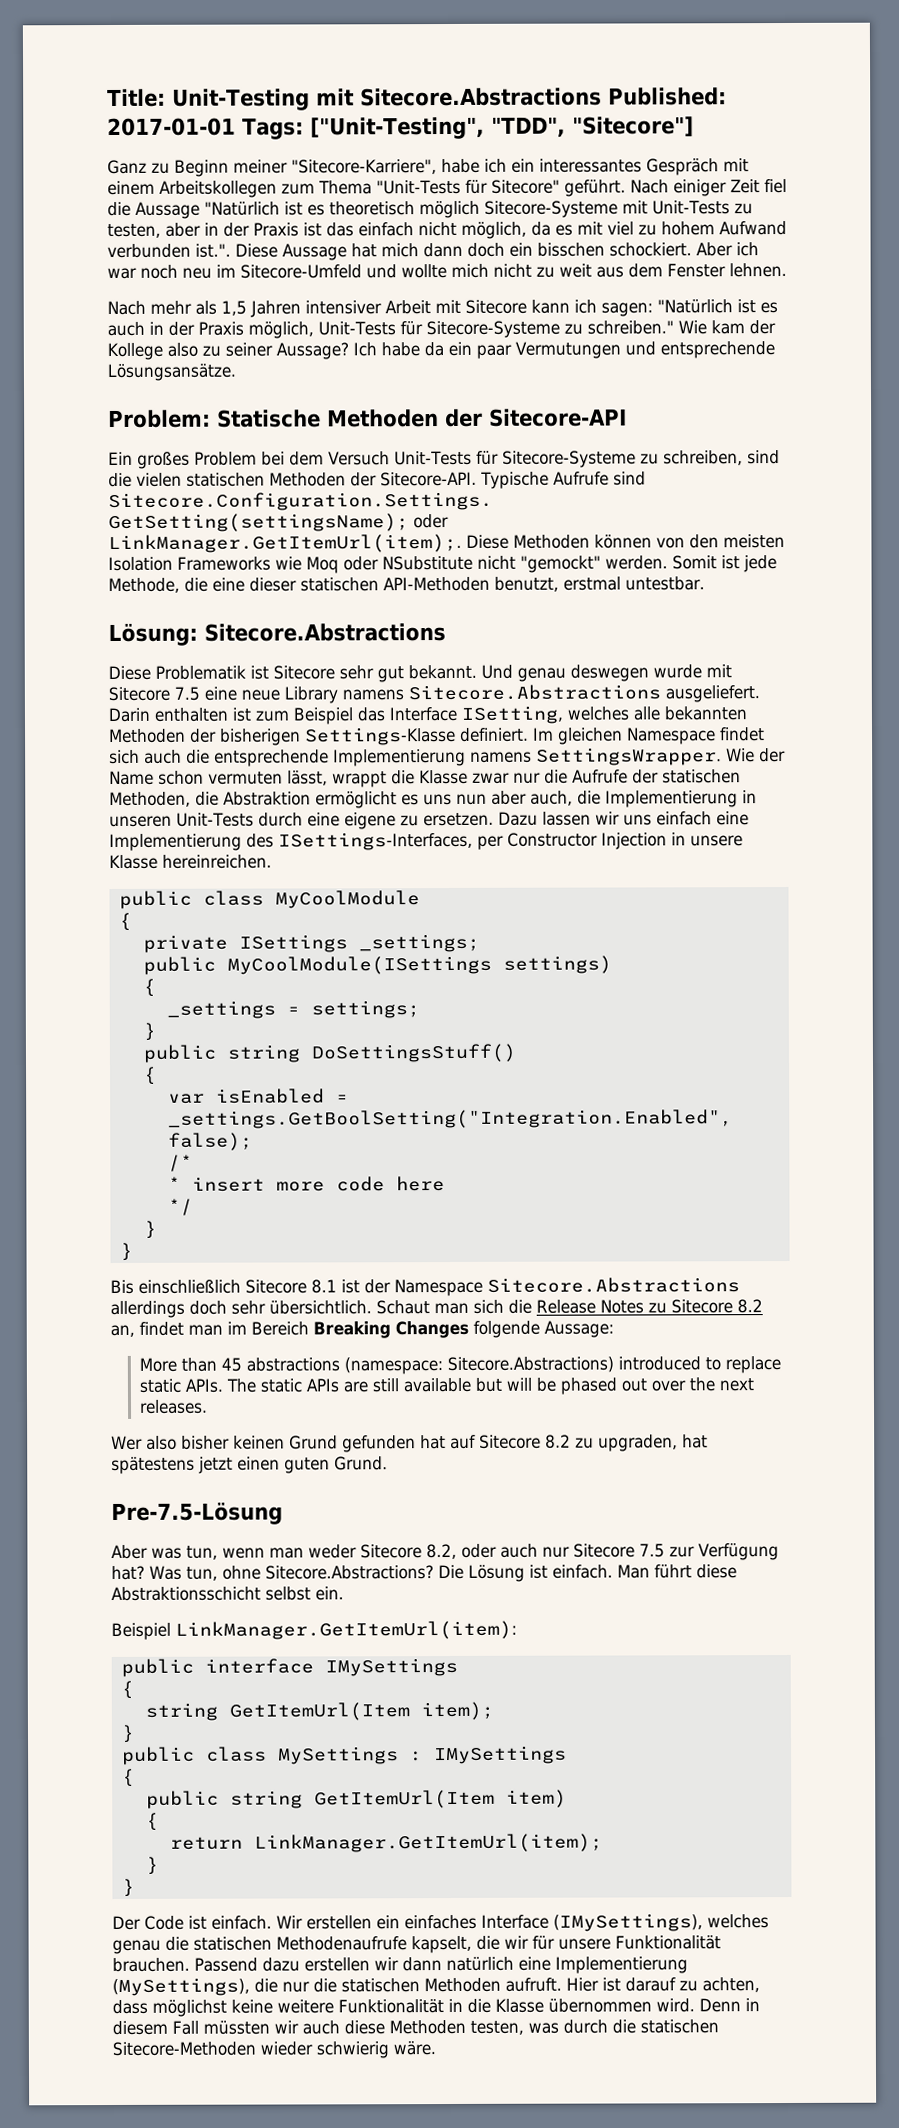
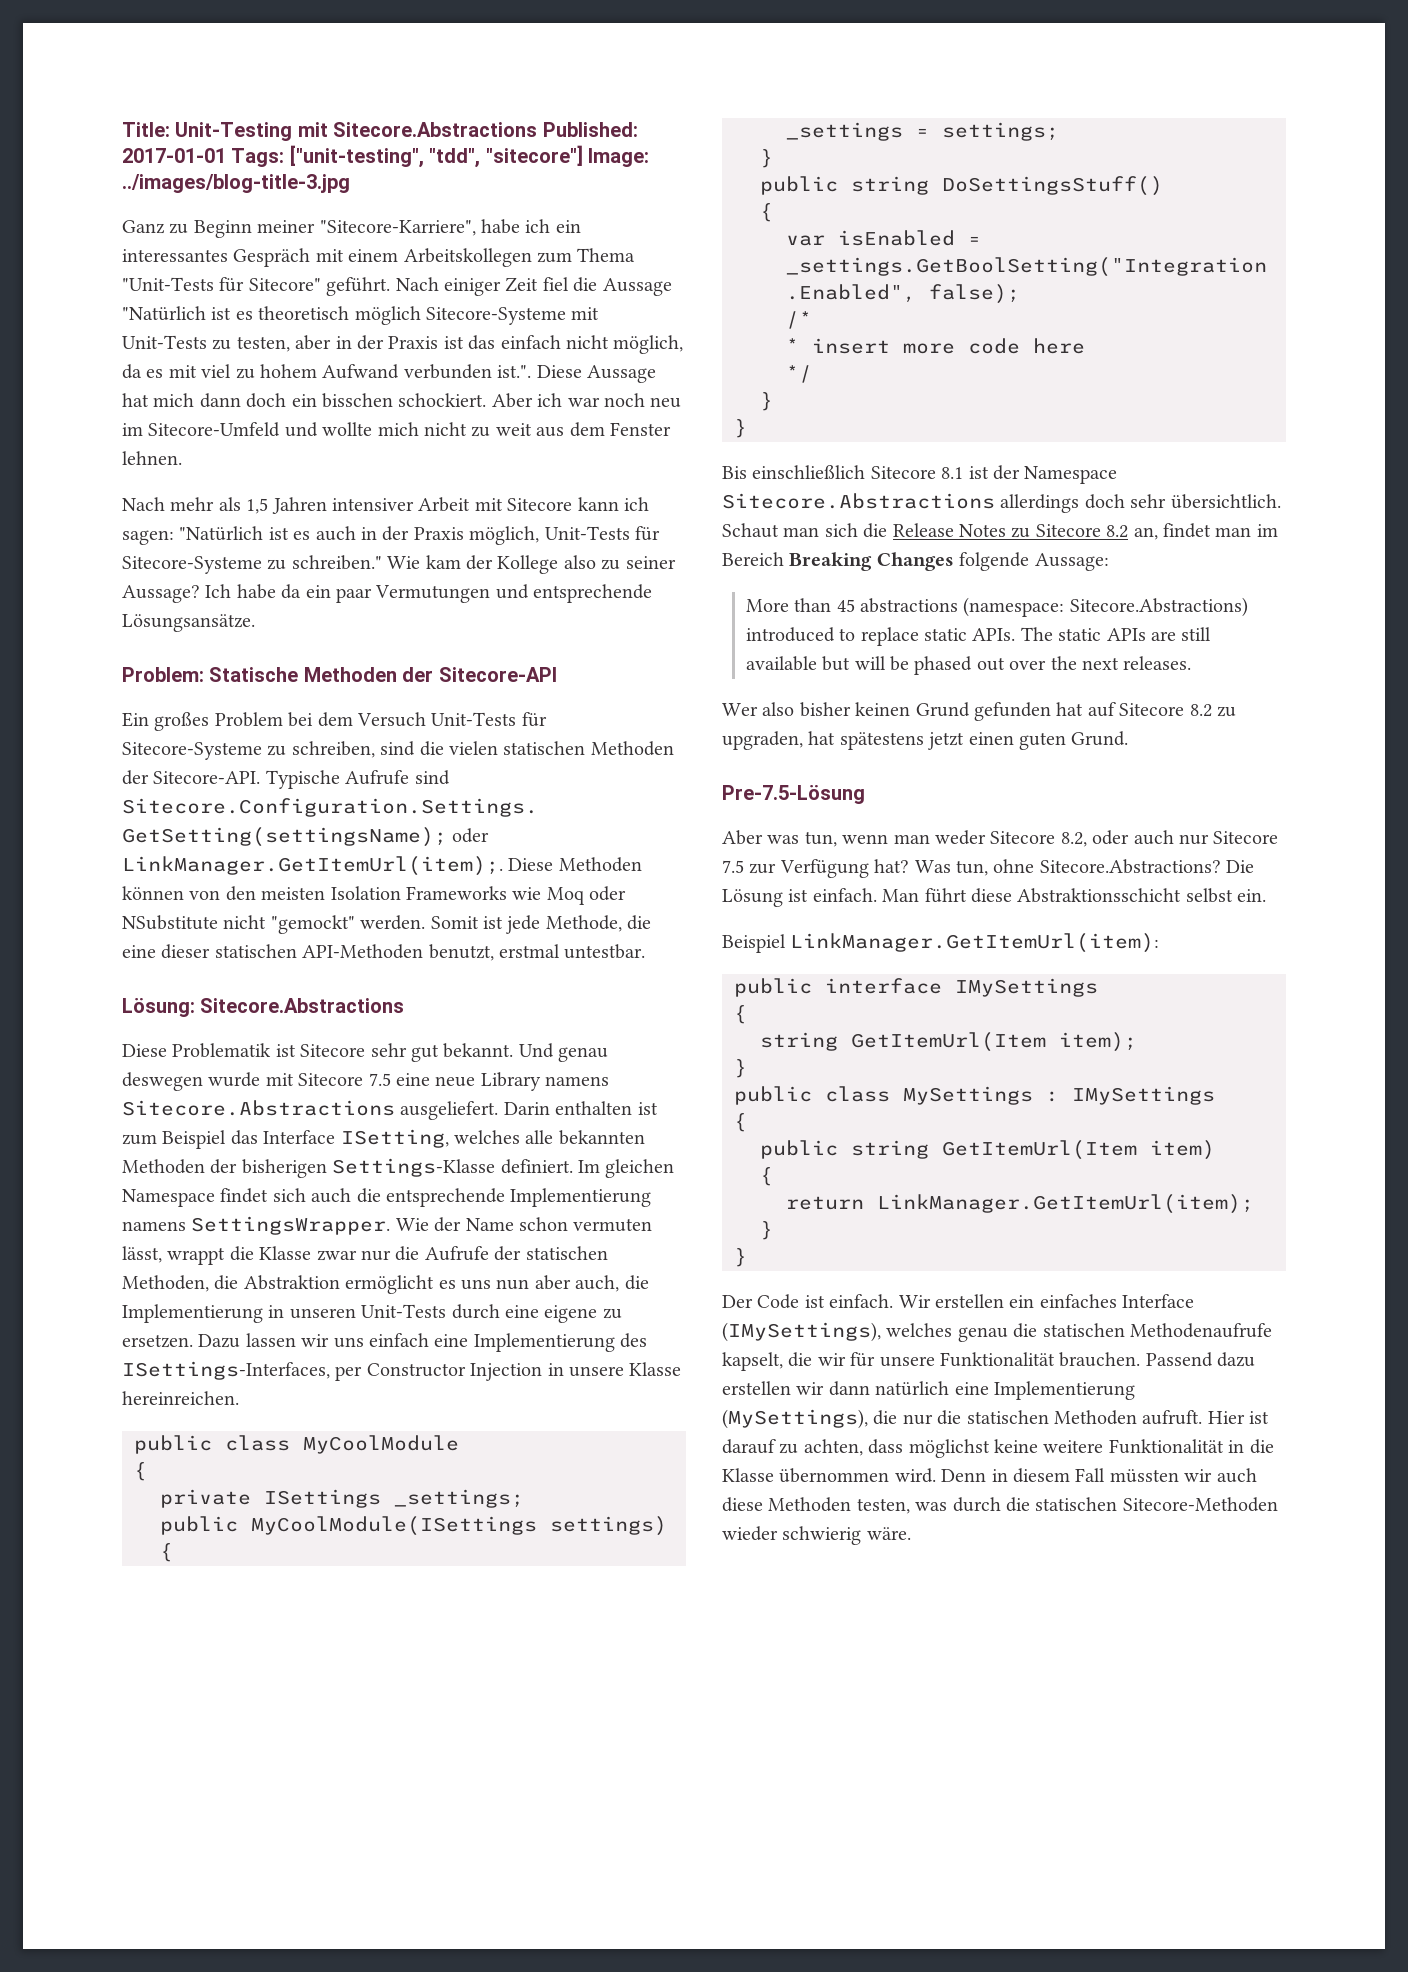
- Title: Unit-Testing mit Sitecore.Abstractions Published: 2017-01-01 Tags: ["Unit-Testing", "TDD", "Sitecore"]
+ Title: Unit-Testing mit Sitecore.Abstractions Published: 2017-01-01 Tags: ["unit-testing", "tdd", "sitecore"] Image: ../images/blog-title-3.jpg

